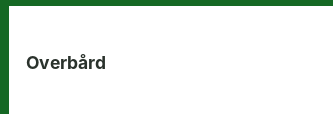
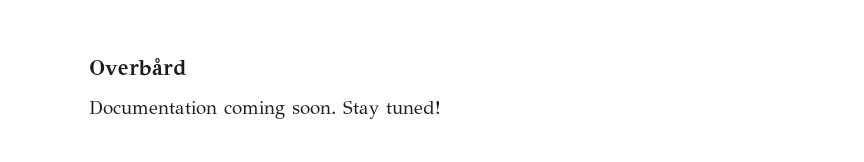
+ Documentation coming soon. Stay tuned!

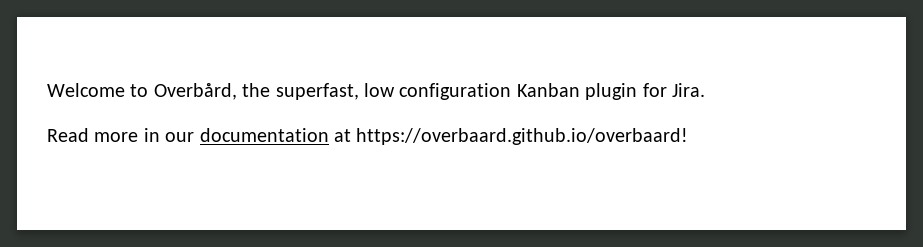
- Overbård
- Documentation coming soon. Stay tuned!
+ Welcome to Overbård, the superfast, low configuration Kanban plugin for Jira.
+ Read more in our documentation at https://overbaard.github.io/overbaard!

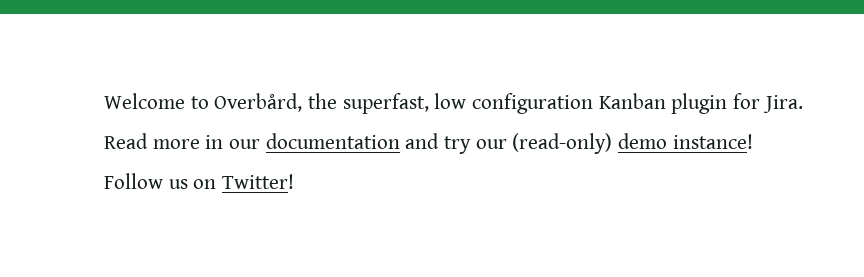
- Read more in our documentation at https://overbaard.github.io/overbaard!
+ Read more in our documentation and try our (read-only) demo instance!
+ Follow us on Twitter!

